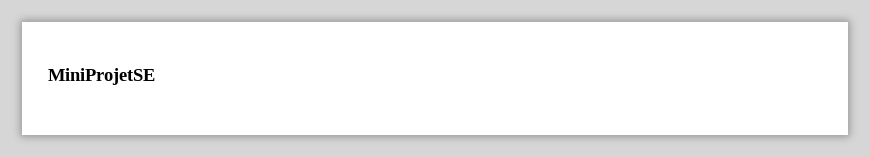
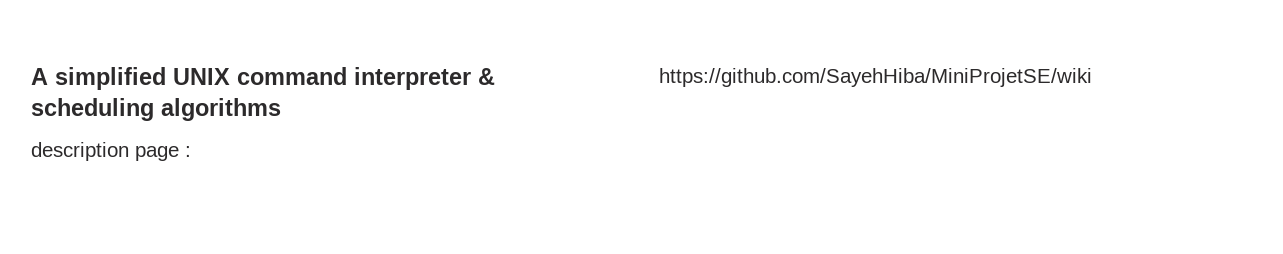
- MiniProjetSE
+ A simplified UNIX command interpreter & scheduling algorithms
+ description page : https://github.com/SayehHiba/MiniProjetSE/wiki

